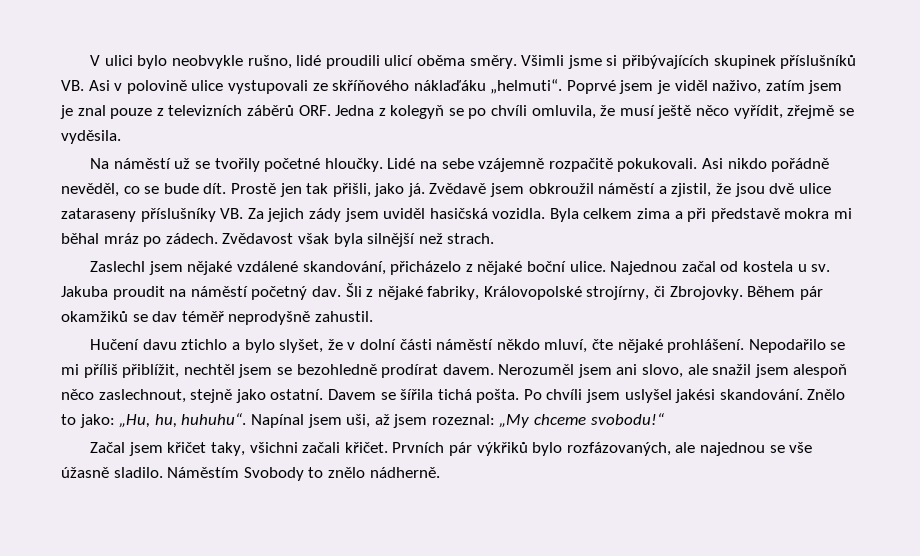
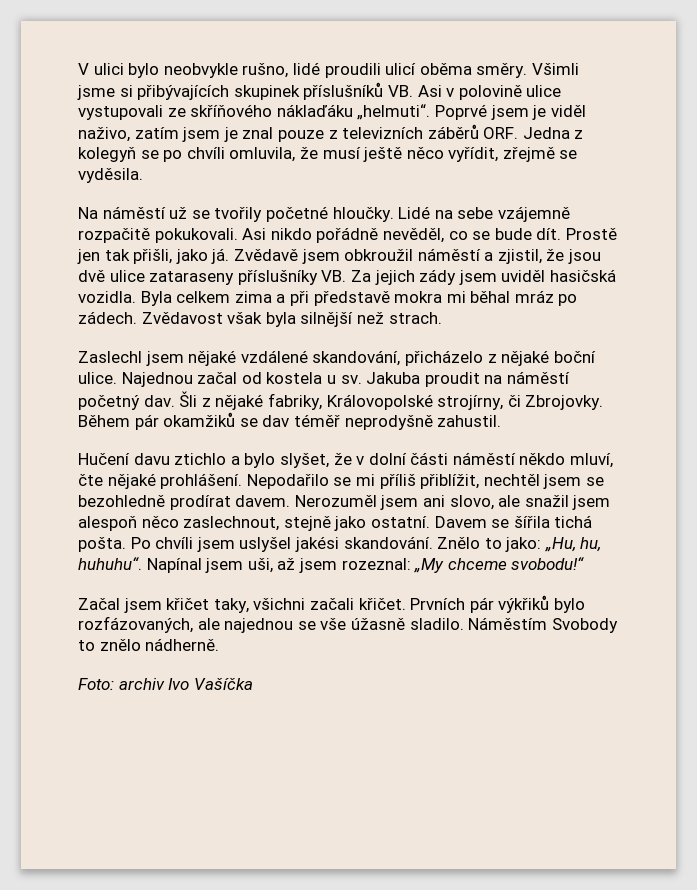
+ Foto: archiv Ivo Vašíčka

